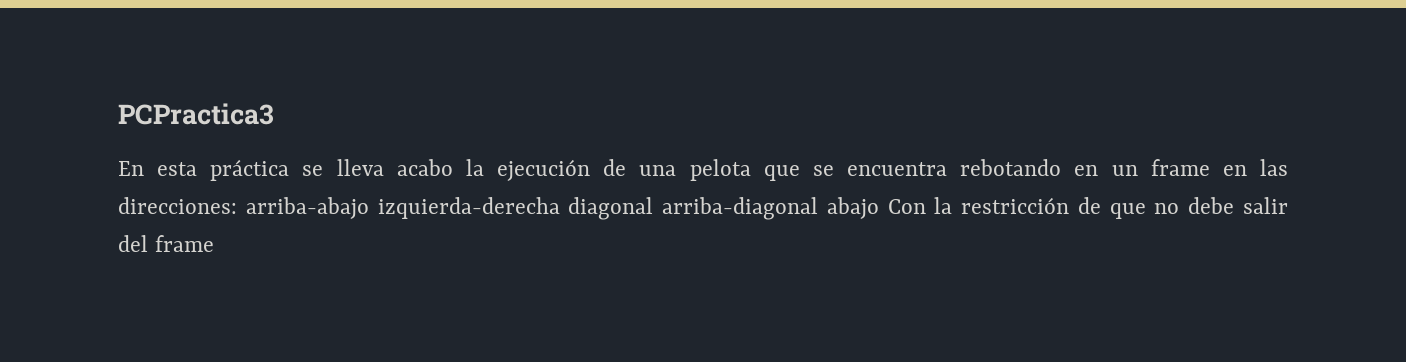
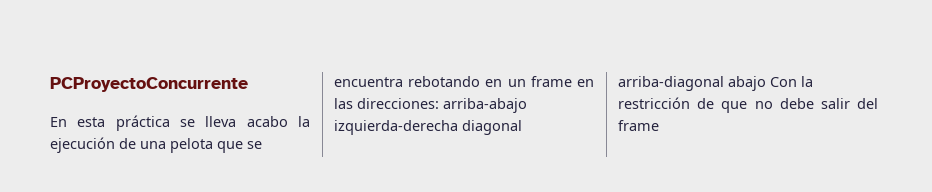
- PCPractica3
+ PCProyectoConcurrente

